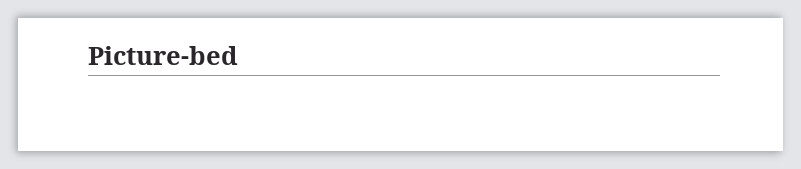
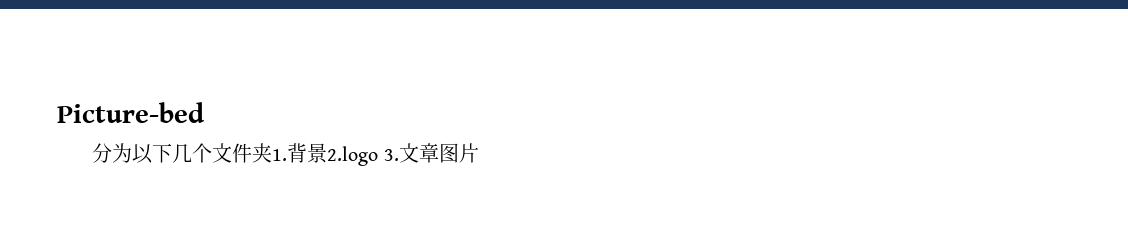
+ 分为以下几个文件夹1.背景2.logo 3.文章图片

